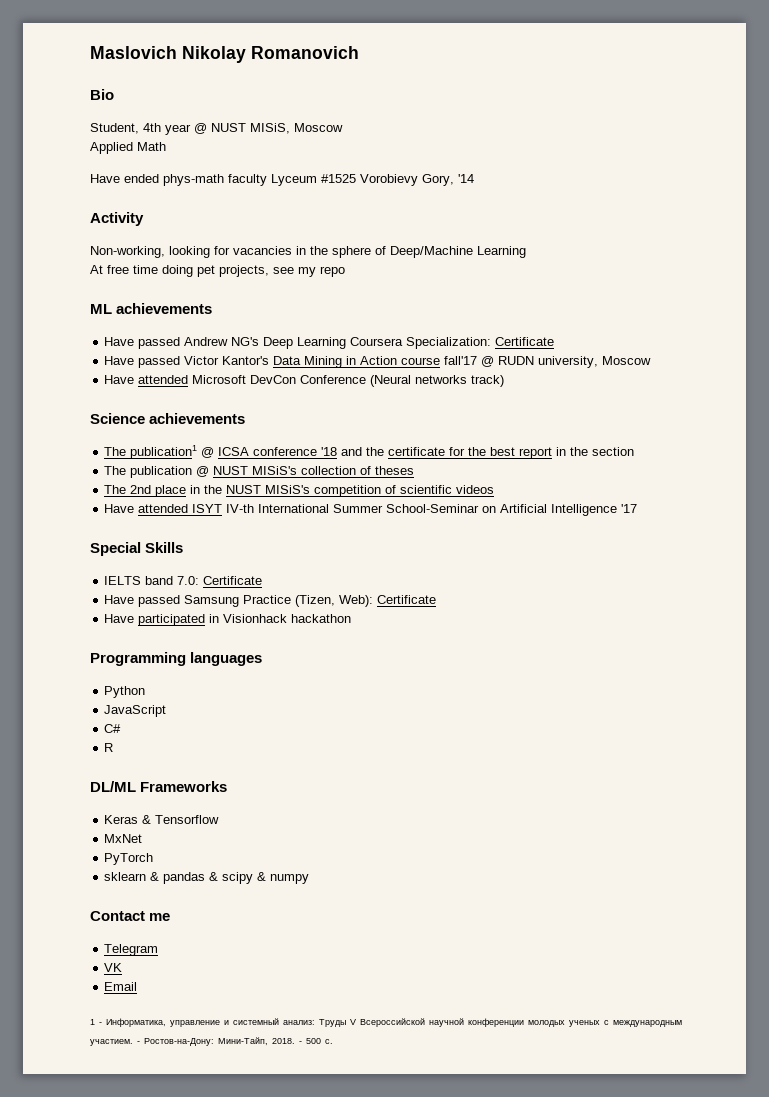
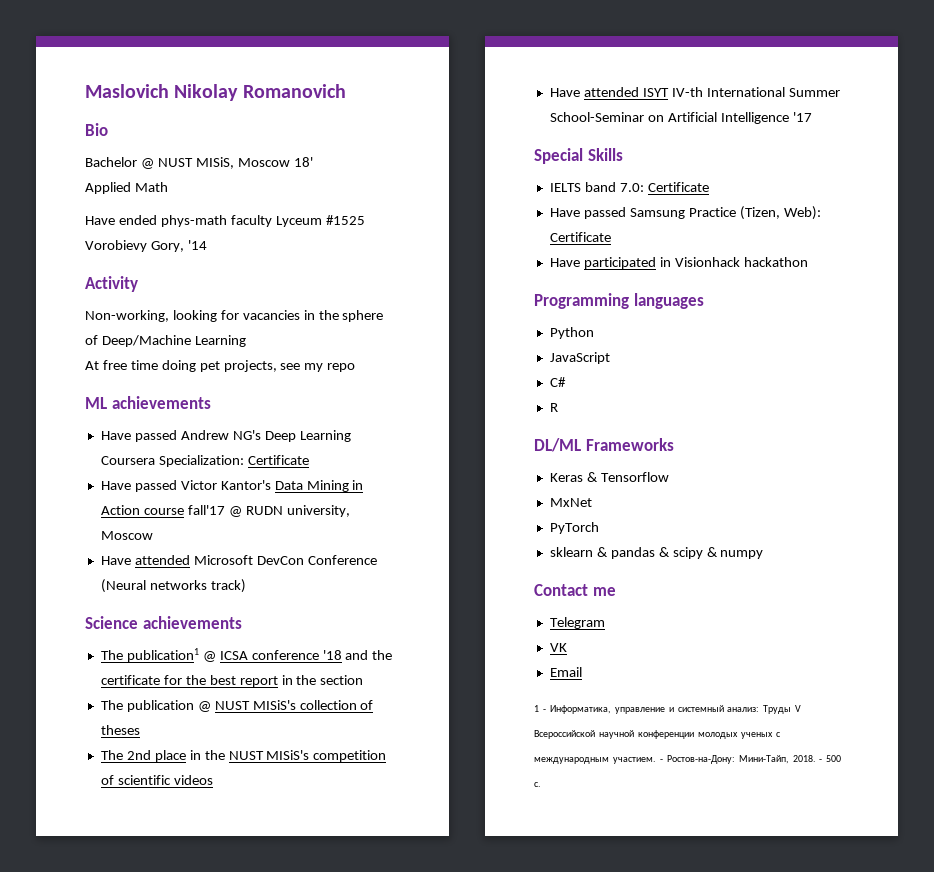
- Student, 4th year @ NUST MISiS, Moscow
+ Bachelor @ NUST MISiS, Moscow 18'

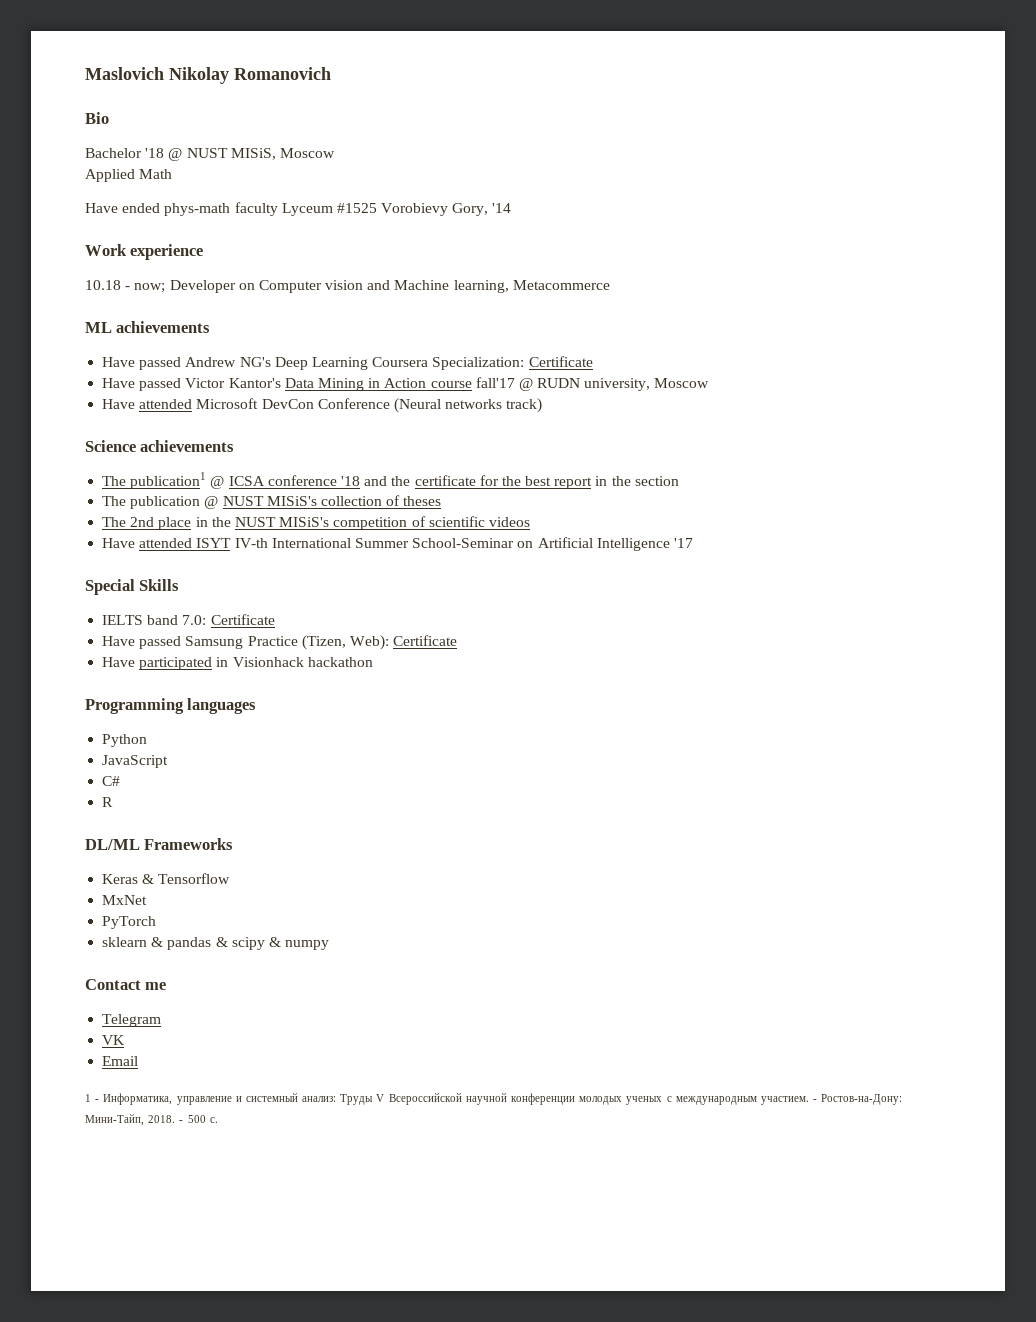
- Bachelor @ NUST MISiS, Moscow 18'
+ Bachelor '18 @ NUST MISiS, Moscow
- Activity
- Non-working, looking for vacancies in the sphere of Deep/Machine Learning
- At free time doing pet projects, see my repo
+ Work experience
+ 10.18 - now; Developer on Computer vision and Machine learning, Metacommerce

